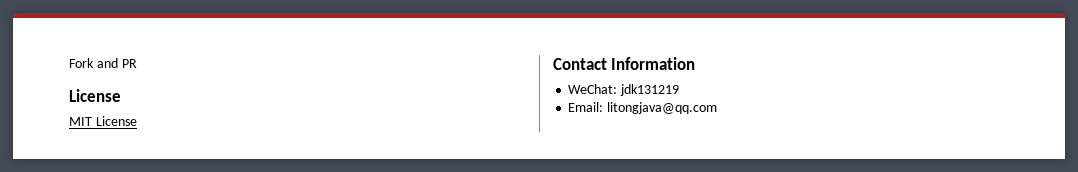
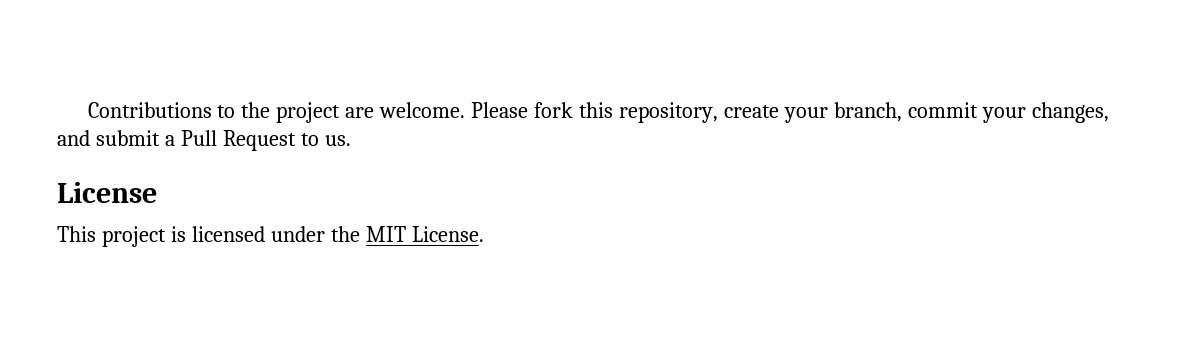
- Fork and PR
+ Contributions to the project are welcome. Please fork this repository, create your branch, commit your changes, and submit a Pull Request to us.
  License
- MIT License
- Contact Information
- WeChat: jdk131219
- Email: litongjava@qq.com
+ This project is licensed under the MIT License.

